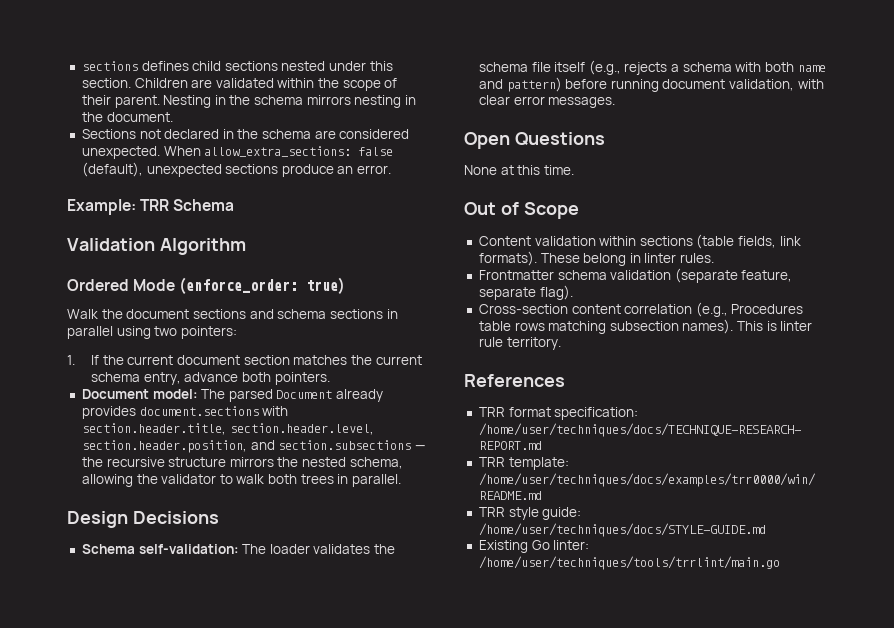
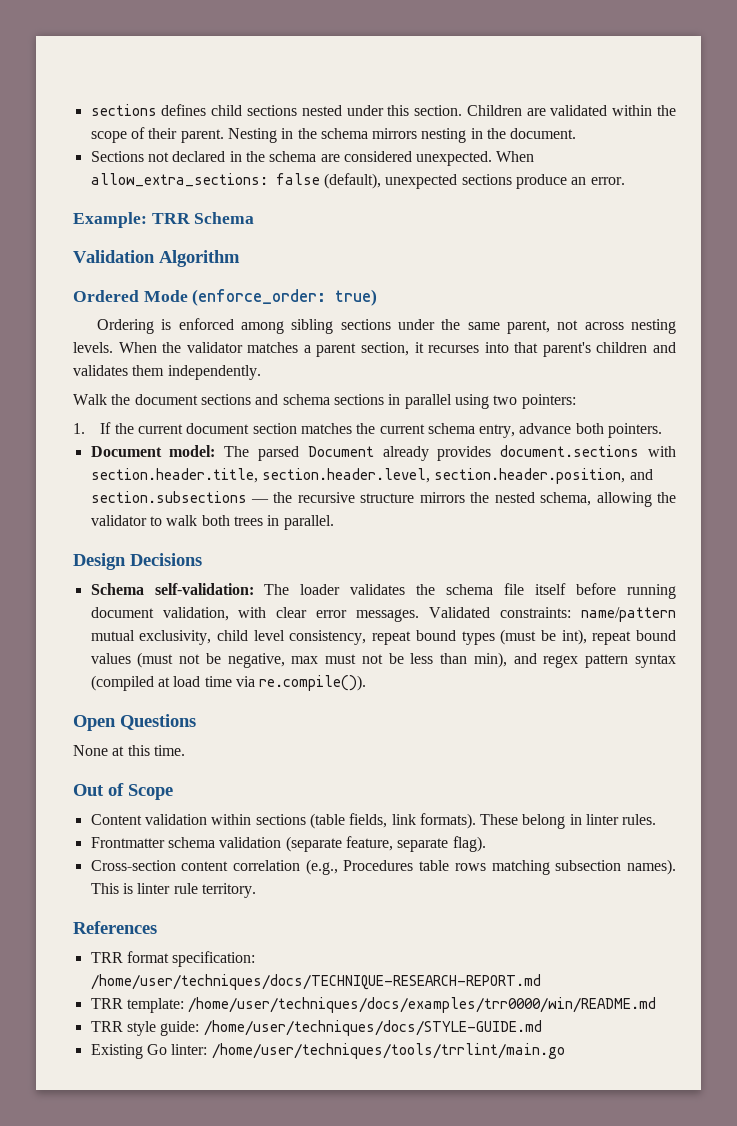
+ Ordering is enforced among sibling sections under the same parent, not across nesting levels. When the validator matches a parent section, it recurses into that parent's children and validates them independently.
- Schema self-validation: The loader validates the schema file itself (e.g., rejects a schema with both name and pattern) before running document validation, with clear error messages.
+ Schema self-validation: The loader validates the schema file itself before running document validation, with clear error messages. Validated constraints: name/pattern mutual exclusivity, child level consistency, repeat bound types (must be int), repeat bound values (must not be negative, max must not be less than min), and regex pattern syntax (compiled at load time via re.compile()).

